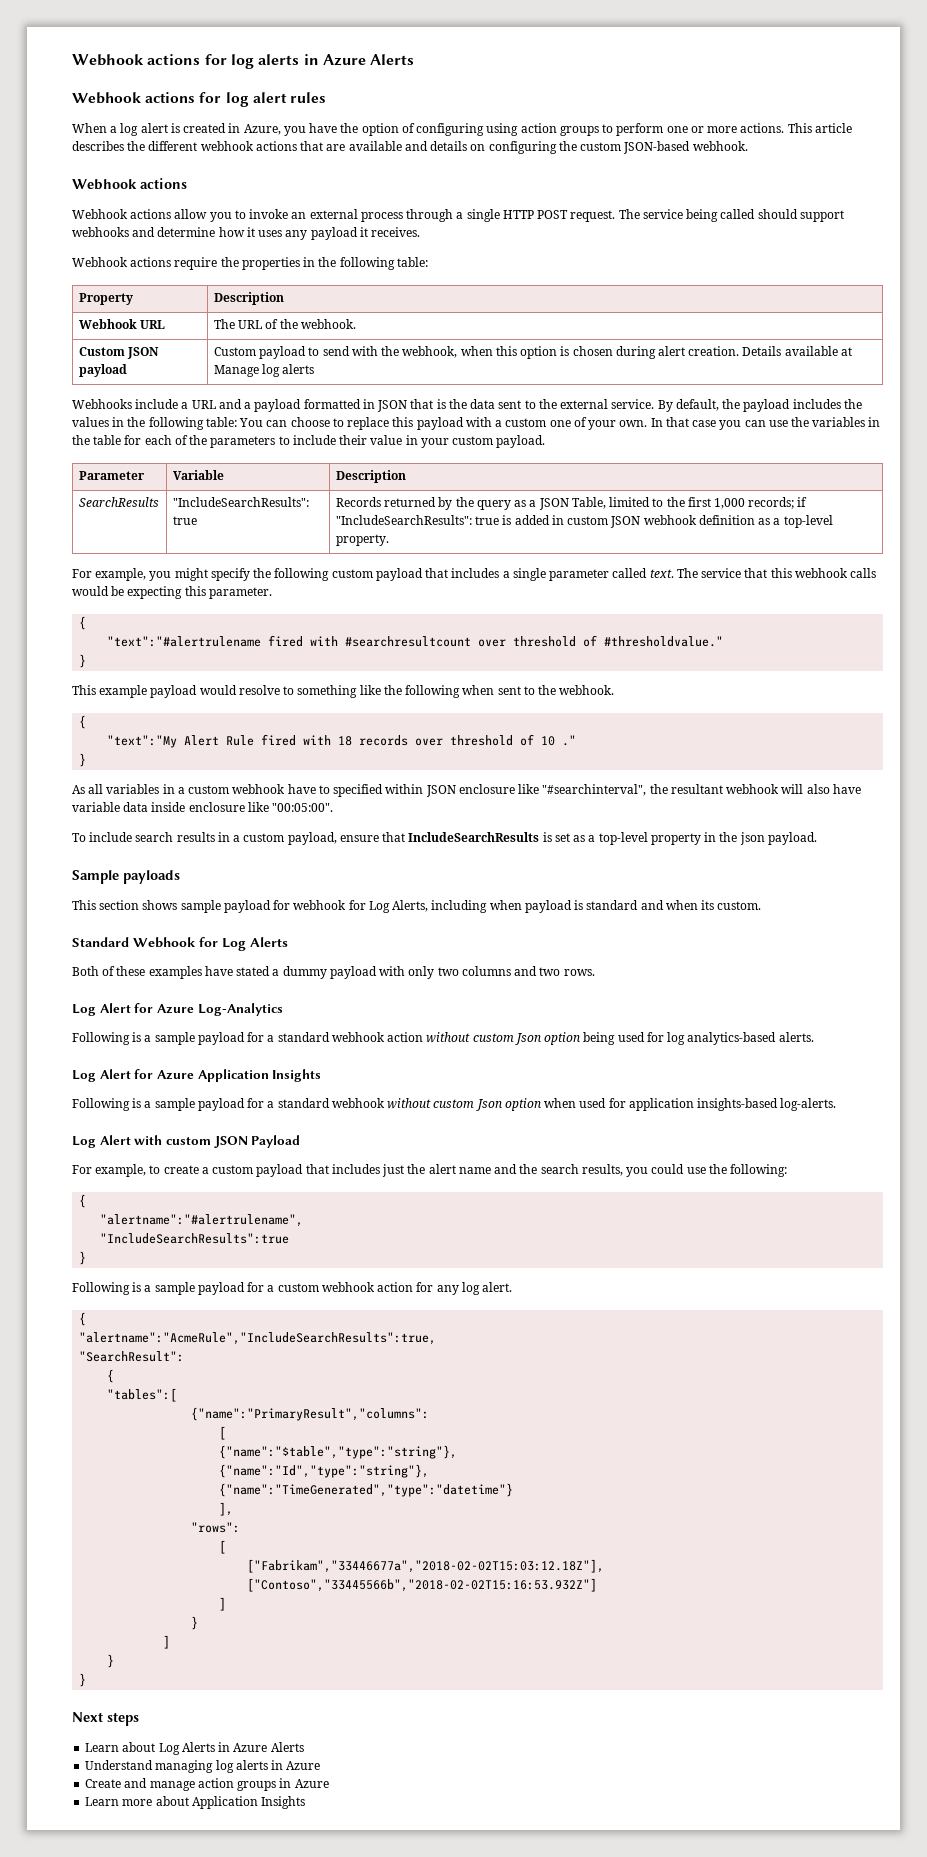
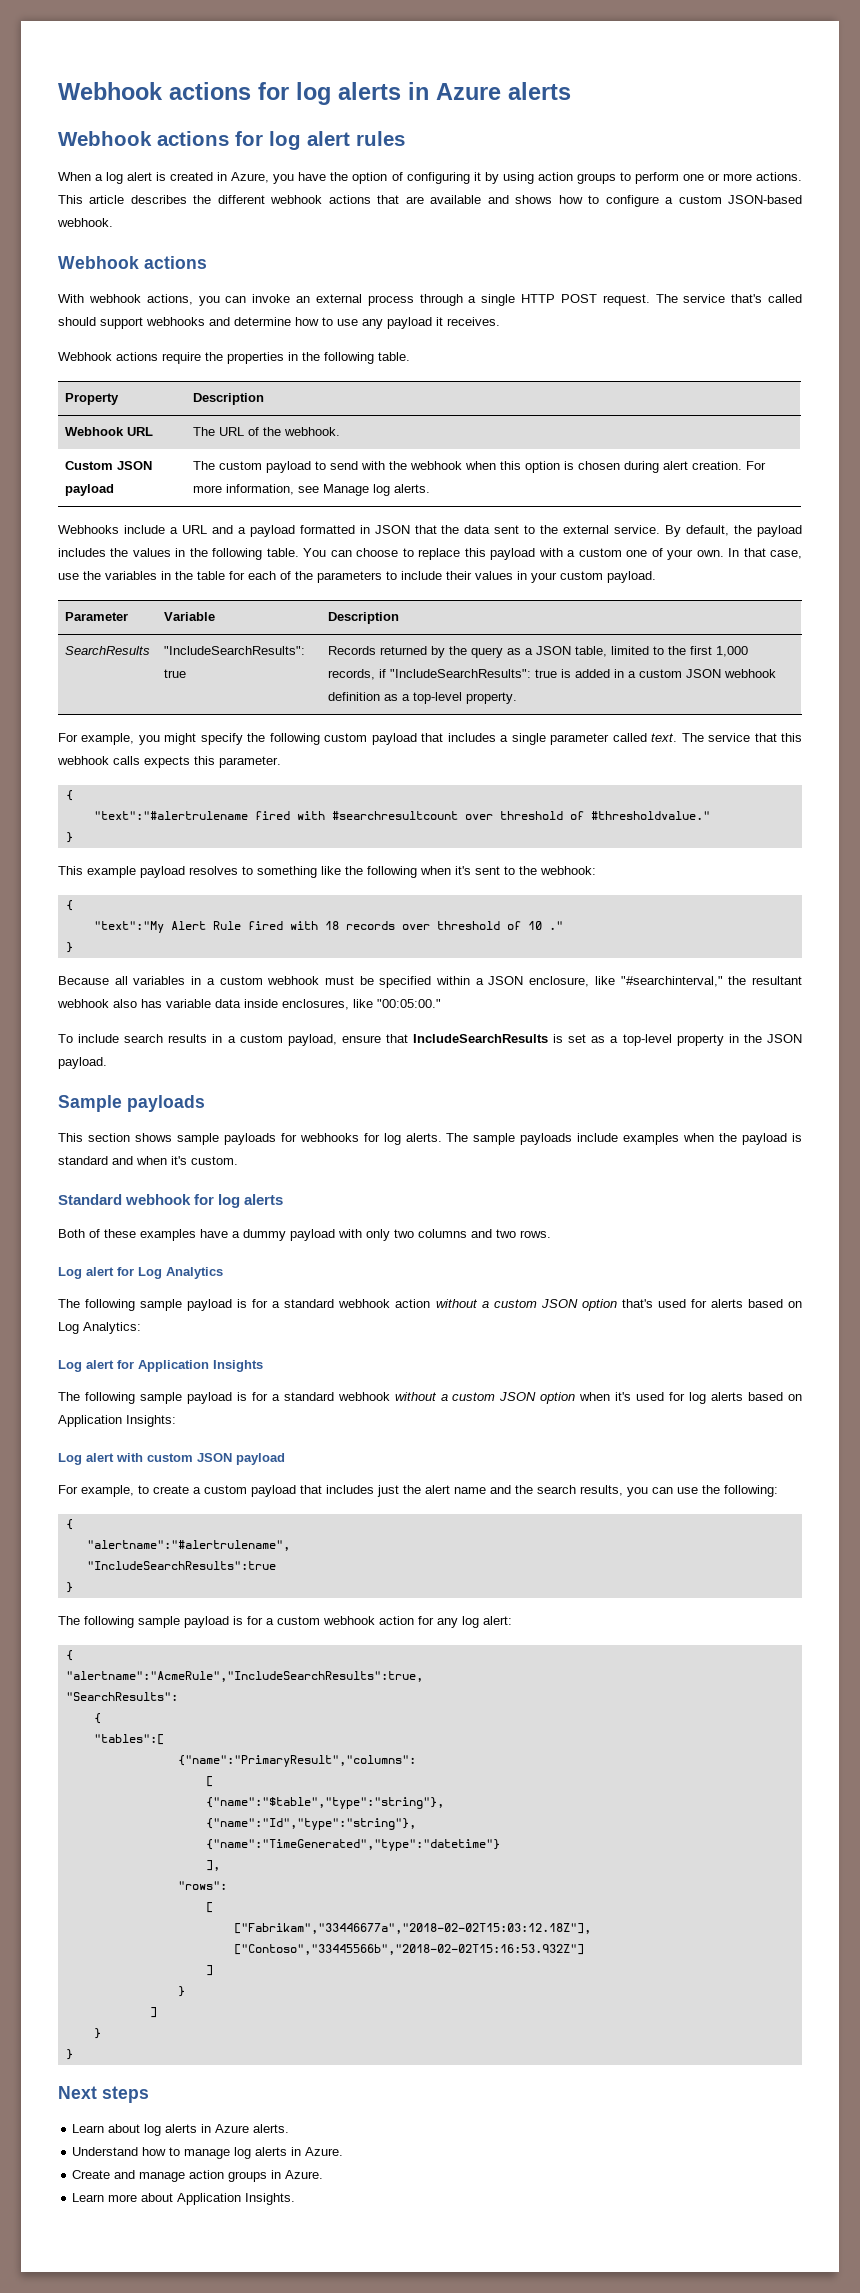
- Webhook actions for log alerts in Azure Alerts
+ Webhook actions for log alerts in Azure alerts
- When a log alert is created in Azure, you have the option of configuring using action groups to perform one or more actions.
+ When a log alert is created in Azure, you have the option of configuring it by using action groups to perform one or more actions.
- This article describes the different webhook actions that are available and details on configuring the custom JSON-based webhook.
+ This article describes the different webhook actions that are available and shows how to configure a custom JSON-based webhook.
- Webhook actions allow you to invoke an external process through a single HTTP POST request.
+ With webhook actions, you can invoke an external process through a single HTTP POST request.
- The service being called should support webhooks and determine how it uses any payload it receives.
+ The service that's called should support webhooks and determine how to use any payload it receives.
- Webhook actions require the properties in the following table:
+ Webhook actions require the properties in the following table.
- Custom JSON payload | Custom payload to send with the webhook, when this option is chosen during alert creation. Details available at Manage log alerts
+ Custom JSON payload | The custom payload to send with the webhook when this option is chosen during alert creation. For more information, see Manage log alerts.
- Webhooks include a URL and a payload formatted in JSON that is the data sent to the external service.
+ Webhooks include a URL and a payload formatted in JSON that the data sent to the external service.
- By default, the payload includes the values in the following table: You can choose to replace this payload with a custom one of your own.
+ By default, the payload includes the values in the following table. You can choose to replace this payload with a custom one of your own.
- In that case you can use the variables in the table for each of the parameters to include their value in your custom payload.
+ In that case, use the variables in the table for each of the parameters to include their values in your custom payload.
- SearchResults | "IncludeSearchResults": true | Records returned by the query as a JSON Table, limited to the first 1,000 records; if "IncludeSearchResults": true is added in custom JSON webhook definition as a top-level property.
+ SearchResults | "IncludeSearchResults": true | Records returned by the query as a JSON table, limited to the first 1,000 records, if "IncludeSearchResults": true is added in a custom JSON webhook definition as a top-level property.
- The service that this webhook calls would be expecting this parameter.
+ The service that this webhook calls expects this parameter.
- This example payload would resolve to something like the following when sent to the webhook.
+ This example payload resolves to something like the following when it's sent to the webhook:
- As all variables in a custom webhook have to specified within JSON enclosure like "#searchinterval", the resultant webhook will also have variable data inside enclosure like "00:05:00".
+ Because all variables in a custom webhook must be specified within a JSON enclosure, like "#searchinterval," the resultant webhook also has variable data inside enclosures, like "00:05:00."
- To include search results in a custom payload, ensure that IncludeSearchResults is set as a top-level property in the json payload.
+ To include search results in a custom payload, ensure that IncludeSearchResults is set as a top-level property in the JSON payload.
- This section shows sample payload for webhook for Log Alerts, including when payload is standard and when its custom.
+ This section shows sample payloads for webhooks for log alerts. The sample payloads include examples when the payload is standard and when it's custom.
- Standard Webhook for Log Alerts
+ Standard webhook for log alerts
- Both of these examples have stated a dummy payload with only two columns and two rows.
+ Both of these examples have a dummy payload with only two columns and two rows.
- Log Alert for Azure Log-Analytics
- Following is a sample payload for a standard webhook action without custom Json option being used for log analytics-based alerts.
- Log Alert for Azure Application Insights
+ Log alert for Log Analytics
+ The following sample payload is for a standard webhook action without a custom JSON option that's used for alerts based on Log Analytics:
+ Log alert for Application Insights
- Following is a sample payload for a standard webhook without custom Json option when used for application insights-based log-alerts.
- Log Alert with custom JSON Payload
+ The following sample payload is for a standard webhook without a custom JSON option when it's used for log alerts based on Application Insights:
+ Log alert with custom JSON payload
- For example, to create a custom payload that includes just the alert name and the search results, you could use the following:
+ For example, to create a custom payload that includes just the alert name and the search results, you can use the following:
- Following is a sample payload for a custom webhook action for any log alert.
+ The following sample payload is for a custom webhook action for any log alert:
- "SearchResult":
+ "SearchResults":
- Learn about Log Alerts in Azure Alerts
- Understand managing log alerts in Azure
+ Learn about log alerts in Azure alerts.
+ Understand how to manage log alerts in Azure.
- Create and manage action groups in Azure
+ Create and manage action groups in Azure.
- Learn more about Application Insights
+ Learn more about Application Insights.

